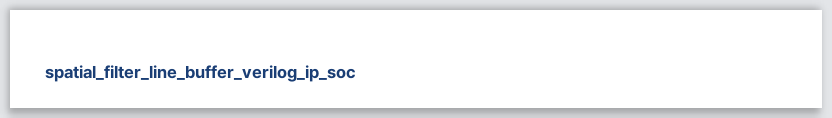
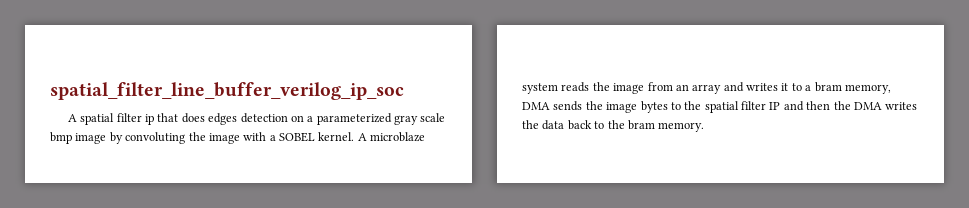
+ A spatial filter ip that does edges detection on a parameterized gray scale bmp image by convoluting the image with a SOBEL kernel. A microblaze system reads the image from an array and writes it to a bram memory, DMA sends the image bytes to the spatial filter IP and then the DMA writes the data back to the bram memory.

